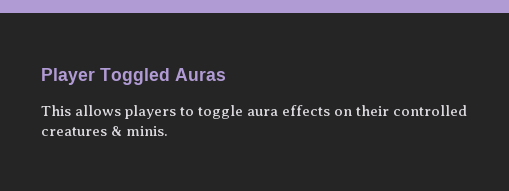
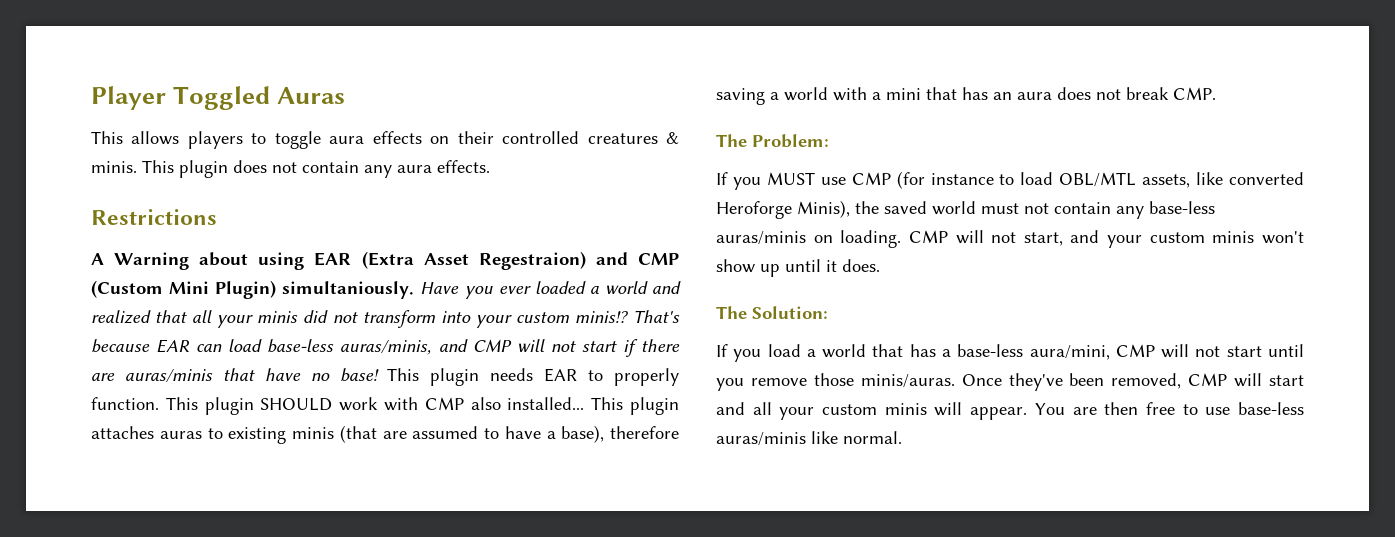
+ This plugin does not contain any aura effects.
+ Restrictions
+ A Warning about using EAR (Extra Asset Regestraion) and CMP (Custom Mini Plugin) simultaniously. Have you ever loaded a world and realized that all your minis did not transform into your custom minis!? That's because EAR can load base-less auras/minis, and CMP will not start if there are auras/minis that have no base! This plugin needs EAR to properly function. This plugin SHOULD work with CMP also installed... This plugin attaches auras to existing minis (that are assumed to have a base), therefore saving a world with a mini that has an aura does not break CMP.
+ The Problem:
+ If you MUST use CMP (for instance to load OBL/MTL assets, like converted Heroforge Minis), the saved world must not contain any base-less auras/minis on loading. CMP will not start, and your custom minis won't show up until it does.
+ The Solution:
+ If you load a world that has a base-less aura/mini, CMP will not start until you remove those minis/auras. Once they've been removed, CMP will start and all your custom minis will appear. You are then free to use base-less auras/minis like normal.

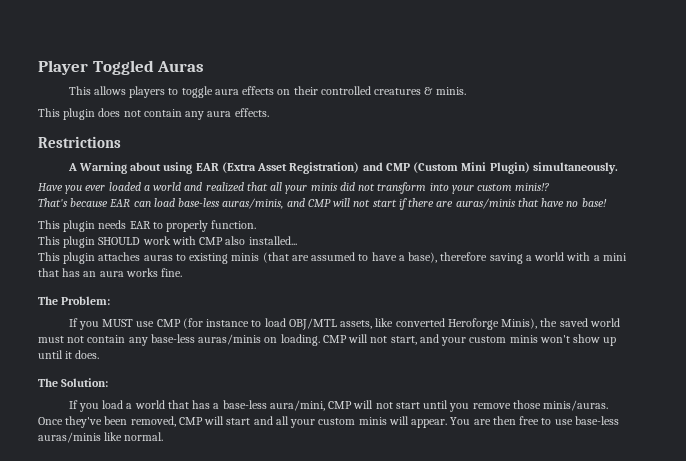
- This allows players to toggle aura effects on their controlled creatures & minis. This plugin does not contain any aura effects.
+ This allows players to toggle aura effects on their controlled creatures & minis.
+ This plugin does not contain any aura effects.
- A Warning about using EAR (Extra Asset Regestraion) and CMP (Custom Mini Plugin) simultaniously. Have you ever loaded a world and realized that all your minis did not transform into your custom minis!? That's because EAR can load base-less auras/minis, and CMP will not start if there are auras/minis that have no base! This plugin needs EAR to properly function. This plugin SHOULD work with CMP also installed... This plugin attaches auras to existing minis (that are assumed to have a base), therefore saving a world with a mini that has an aura does not break CMP.
+ A Warning about using EAR (Extra Asset Registration) and CMP (Custom Mini Plugin) simultaneously.
+ Have you ever loaded a world and realized that all your minis did not transform into your custom minis!?
+ That's because EAR can load base-less auras/minis, and CMP will not start if there are auras/minis that have no base!
+ This plugin needs EAR to properly function.
+ This plugin SHOULD work with CMP also installed...
+ This plugin attaches auras to existing minis (that are assumed to have a base), therefore saving a world with a mini that has an aura works fine.
- If you MUST use CMP (for instance to load OBL/MTL assets, like converted Heroforge Minis), the saved world must not contain any base-less auras/minis on loading.
+ If you MUST use CMP (for instance to load OBJ/MTL assets, like converted Heroforge Minis), the saved world must not contain any base-less auras/minis on loading.

